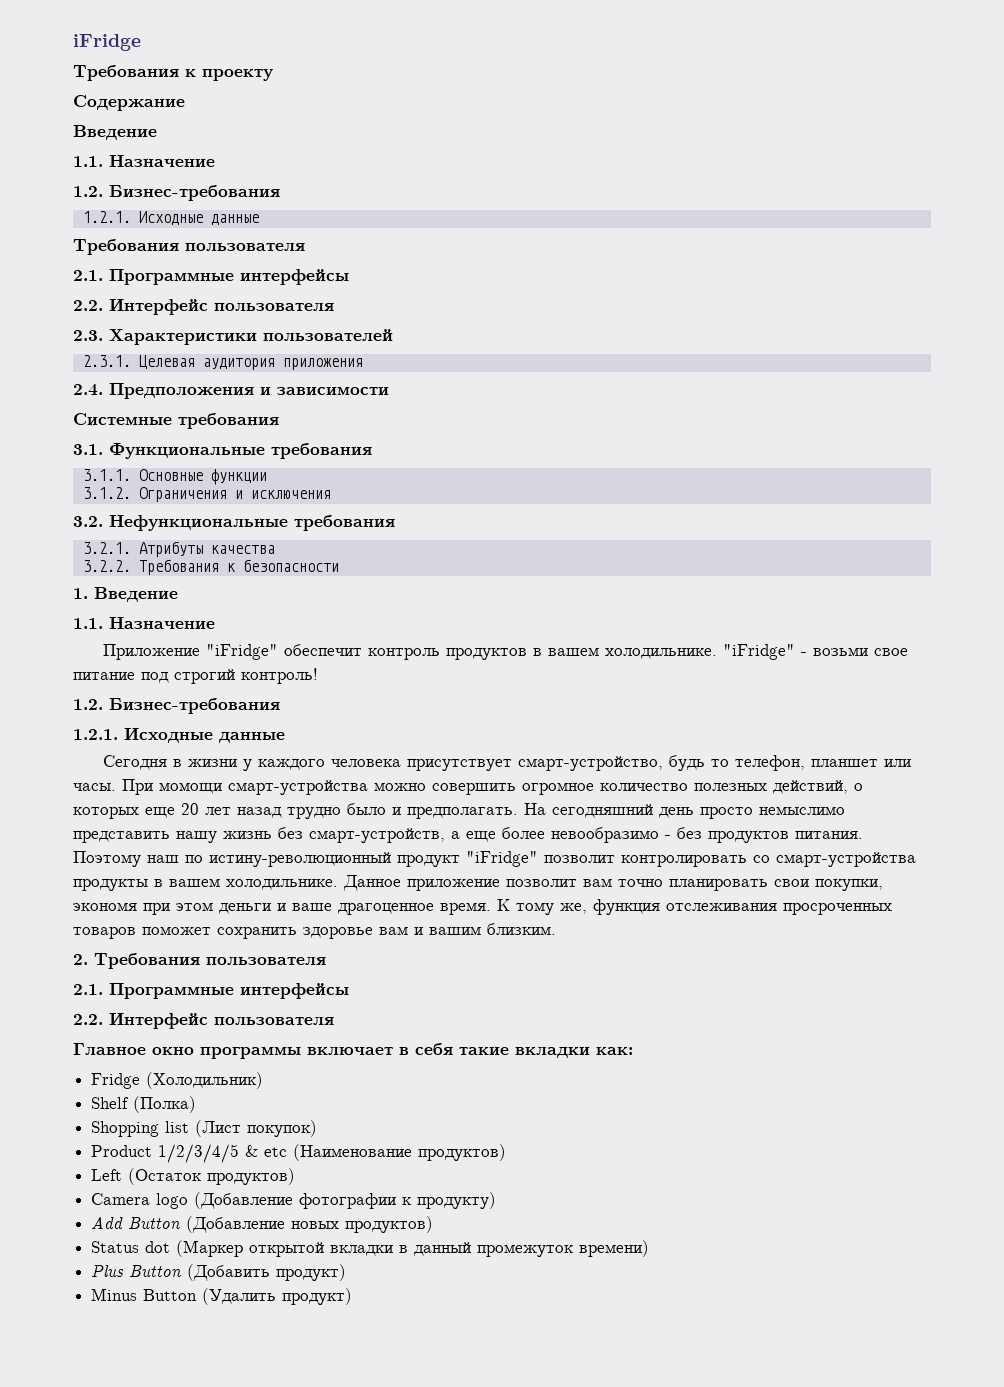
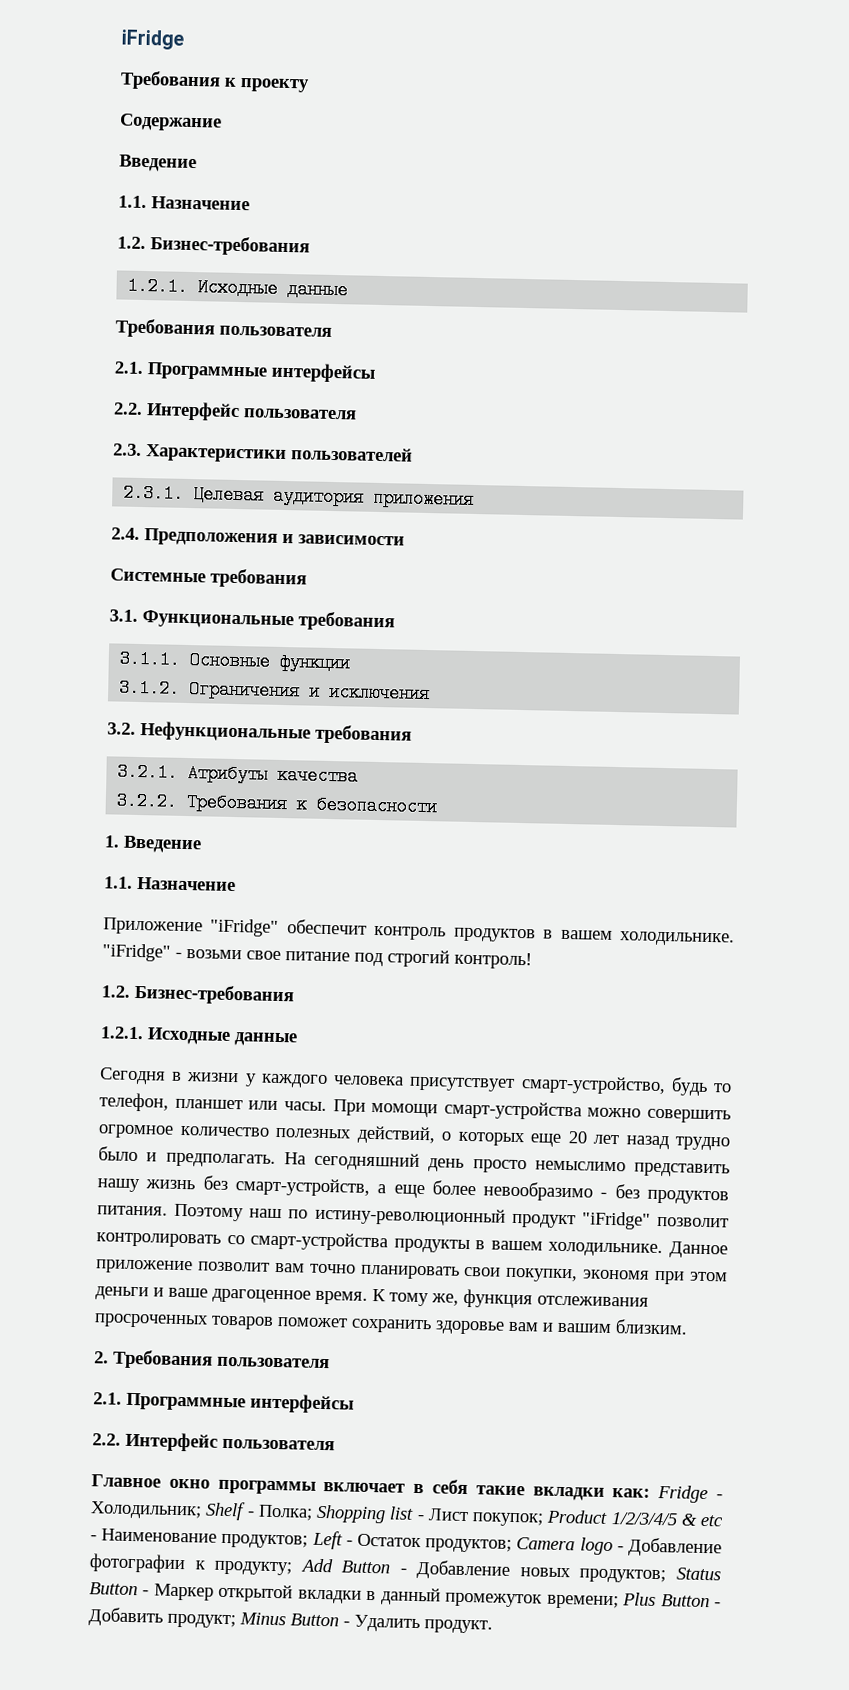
- Главное окно программы включает в себя такие вкладки как:
- Fridge (Холодильник)
- Shelf (Полка)
- Shopping list (Лист покупок)
- Product 1/2/3/4/5 & etc (Наименование продуктов)
- Left (Остаток продуктов)
- Camera logo (Добавление фотографии к продукту)
- Add Button (Добавление новых продуктов)
- Status dot (Маркер открытой вкладки в данный промежуток времени)
- Plus Button (Добавить продукт)
- Minus Button (Удалить продукт)
+ Главное окно программы включает в себя такие вкладки как: Fridge - Холодильник; Shelf - Полка; Shopping list - Лист покупок; Product 1/2/3/4/5 & etc - Наименование продуктов; Left - Остаток продуктов; Camera logo - Добавление фотографии к продукту; Add Button - Добавление новых продуктов; Status Button - Маркер открытой вкладки в данный промежуток времени; Plus Button - Добавить продукт; Minus Button - Удалить продукт.

